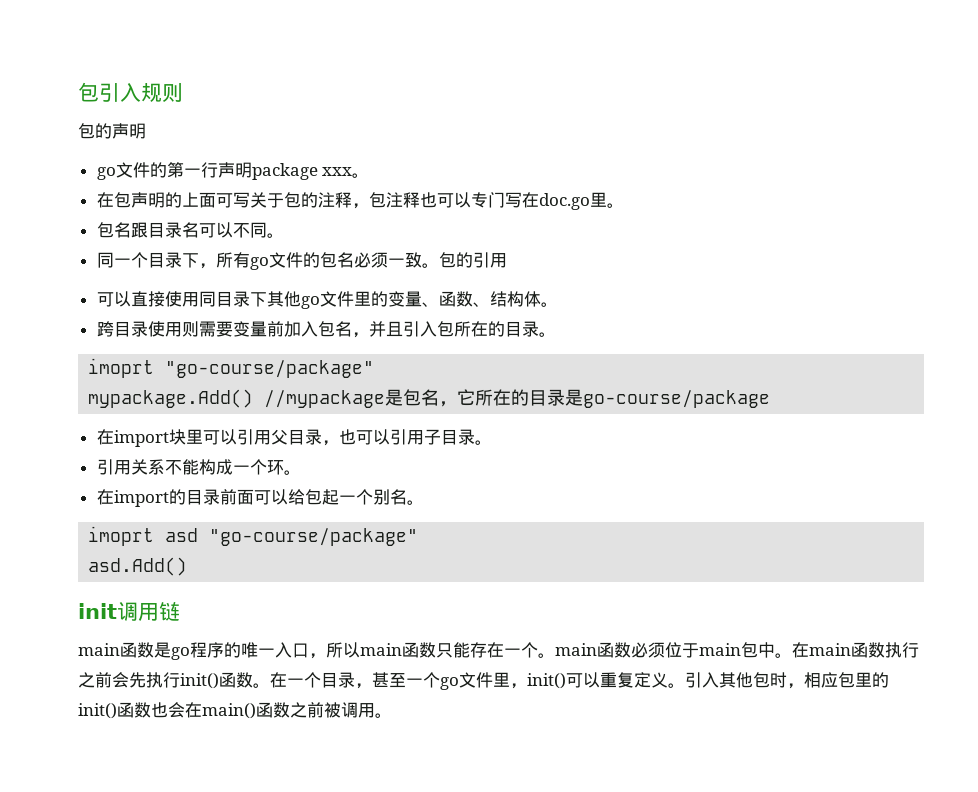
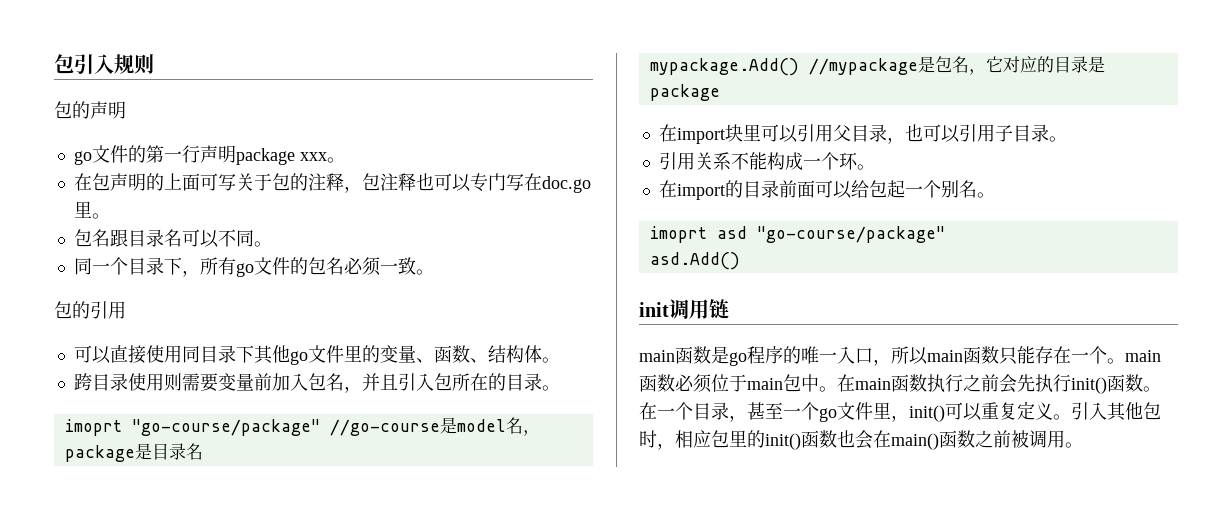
- 同一个目录下，所有go文件的包名必须一致。包的引用
+ 同一个目录下，所有go文件的包名必须一致。
+ 包的引用
- imoprt "go-course/package"
+ imoprt "go-course/package" //go-course是model名，package是目录名
- mypackage.Add() //mypackage是包名，它所在的目录是go-course/package
+ mypackage.Add() //mypackage是包名，它对应的目录是package

